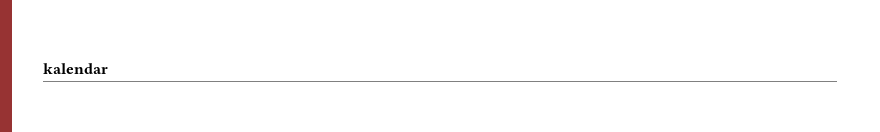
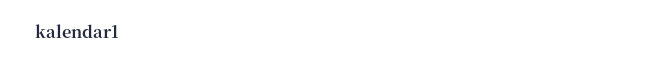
- kalendar
+ kalendar1

